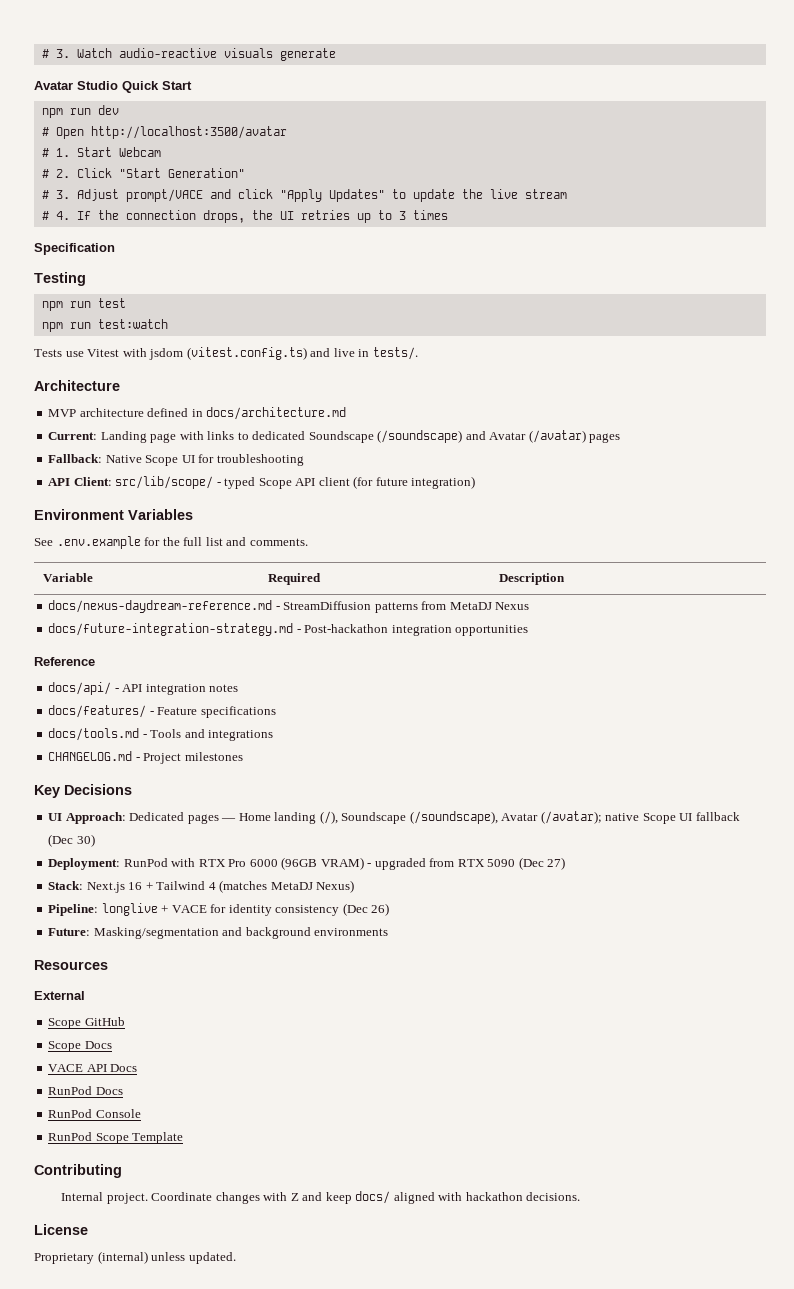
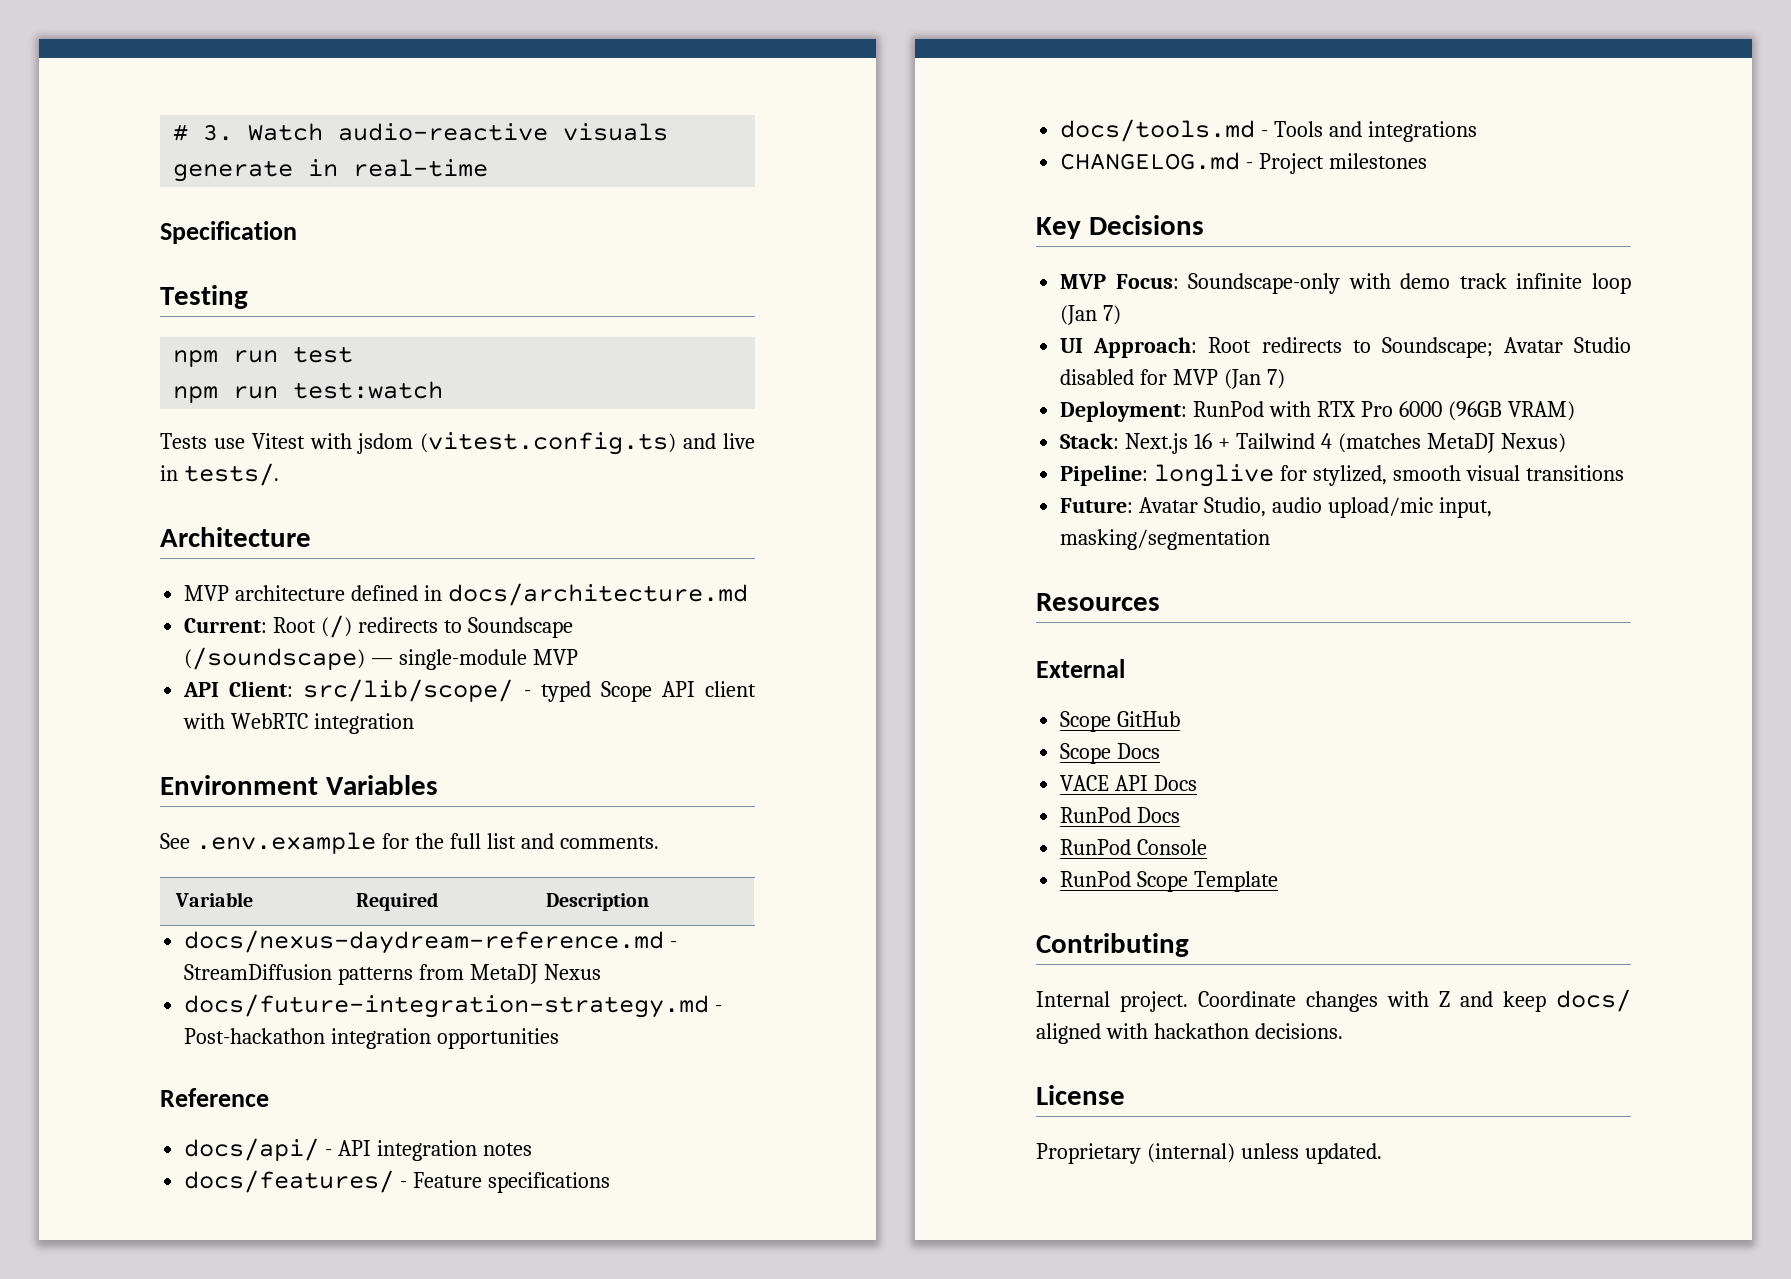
- # 3. Watch audio-reactive visuals generate
- Avatar Studio Quick Start
- npm run dev
- # Open http://localhost:3500/avatar
- # 1. Start Webcam
- # 2. Click "Start Generation"
- # 3. Adjust prompt/VACE and click "Apply Updates" to update the live stream
- # 4. If the connection drops, the UI retries up to 3 times
+ # 3. Watch audio-reactive visuals generate in real-time
- Current: Landing page with links to dedicated Soundscape (/soundscape) and Avatar (/avatar) pages
- Fallback: Native Scope UI for troubleshooting
+ Current: Root (/) redirects to Soundscape (/soundscape) — single-module MVP
- API Client: src/lib/scope/ - typed Scope API client (for future integration)
+ API Client: src/lib/scope/ - typed Scope API client with WebRTC integration
- UI Approach: Dedicated pages — Home landing (/), Soundscape (/soundscape), Avatar (/avatar); native Scope UI fallback (Dec 30)
+ MVP Focus: Soundscape-only with demo track infinite loop (Jan 7)
+ UI Approach: Root redirects to Soundscape; Avatar Studio disabled for MVP (Jan 7)
- Deployment: RunPod with RTX Pro 6000 (96GB VRAM) - upgraded from RTX 5090 (Dec 27)
+ Deployment: RunPod with RTX Pro 6000 (96GB VRAM)
- Pipeline: longlive + VACE for identity consistency (Dec 26)
- Future: Masking/segmentation and background environments
+ Pipeline: longlive for stylized, smooth visual transitions
+ Future: Avatar Studio, audio upload/mic input, masking/segmentation

